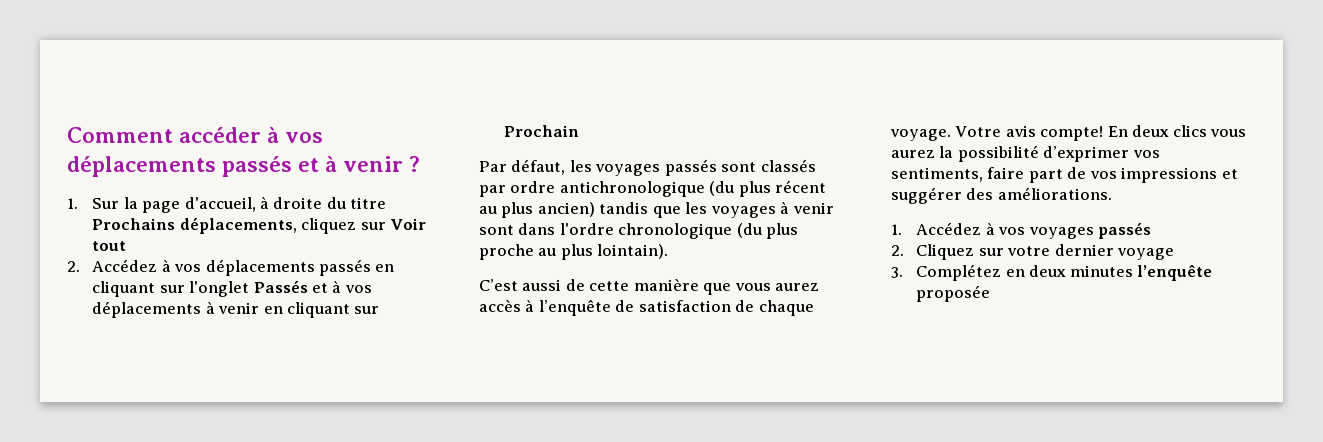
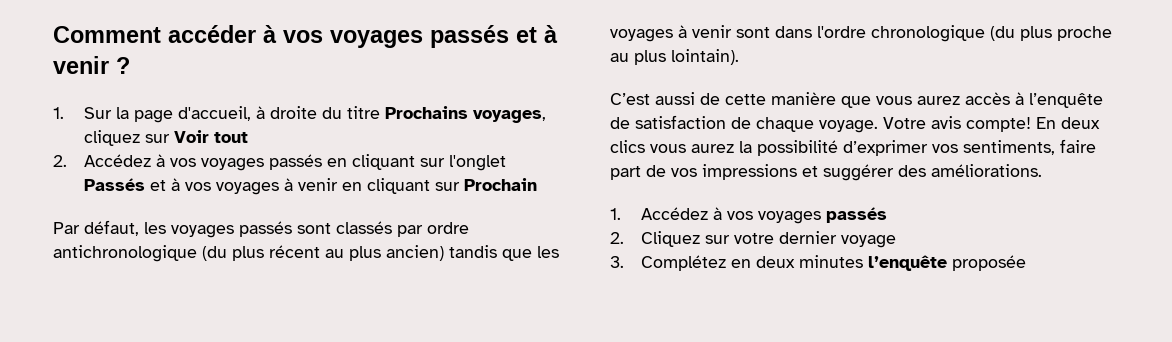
- Comment accéder à vos déplacements passés et à venir ?
+ Comment accéder à vos voyages passés et à venir ?
- 1. Sur la page d'accueil, à droite du titre Prochains déplacements, cliquez sur Voir tout
+ 1. Sur la page d'accueil, à droite du titre Prochains voyages, cliquez sur Voir tout
- 2. Accédez à vos déplacements passés en cliquant sur l'onglet Passés et à vos déplacements à venir en cliquant sur Prochain
+ 2. Accédez à vos voyages passés en cliquant sur l'onglet Passés et à vos voyages à venir en cliquant sur Prochain

